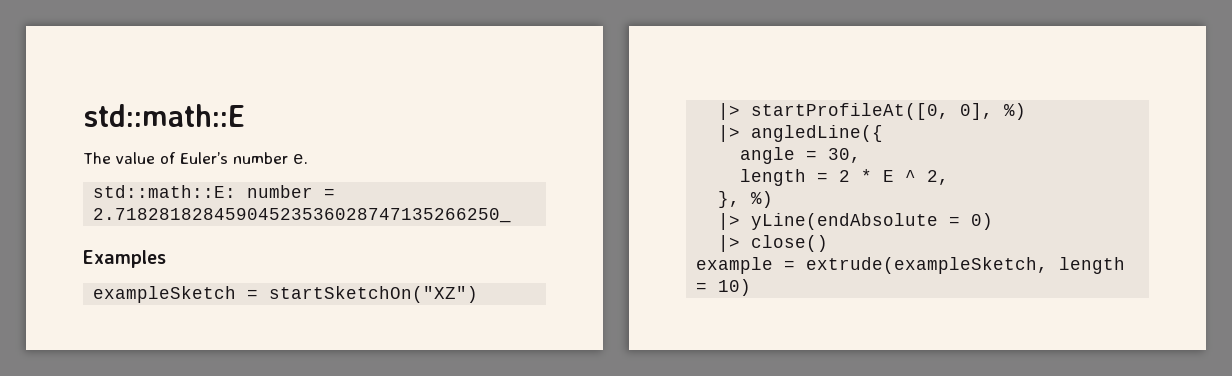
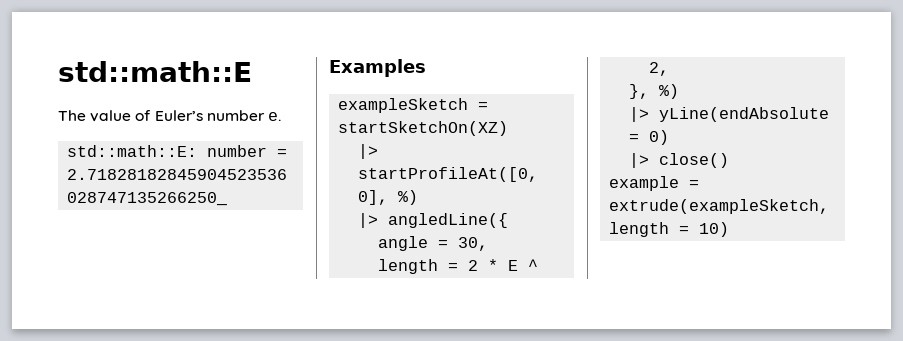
- exampleSketch = startSketchOn("XZ")
+ exampleSketch = startSketchOn(XZ)

